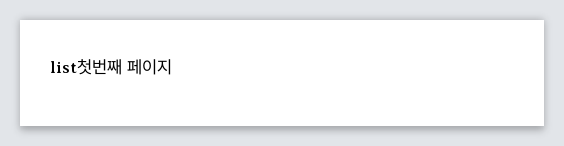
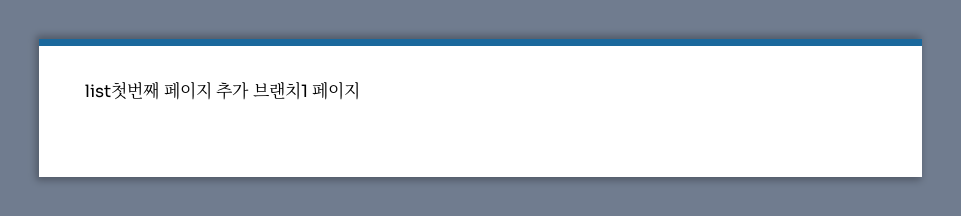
- list첫번째 페이지
+ list첫번째 페이지 추가 브랜치1 페이지

